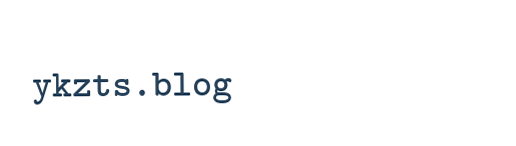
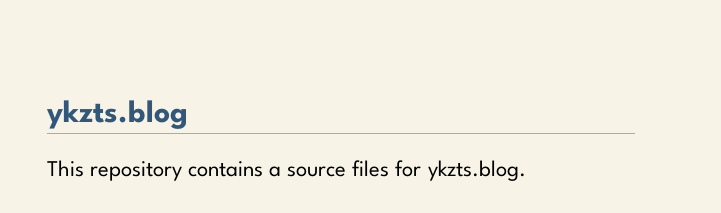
+ This repository contains a source files for ykzts.blog.

